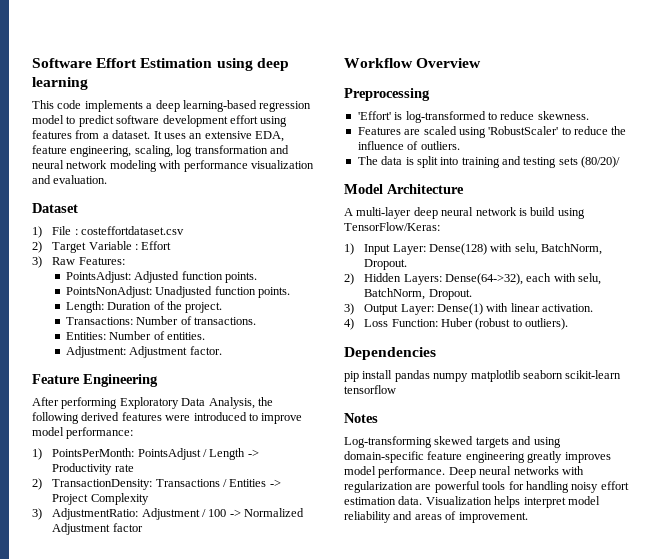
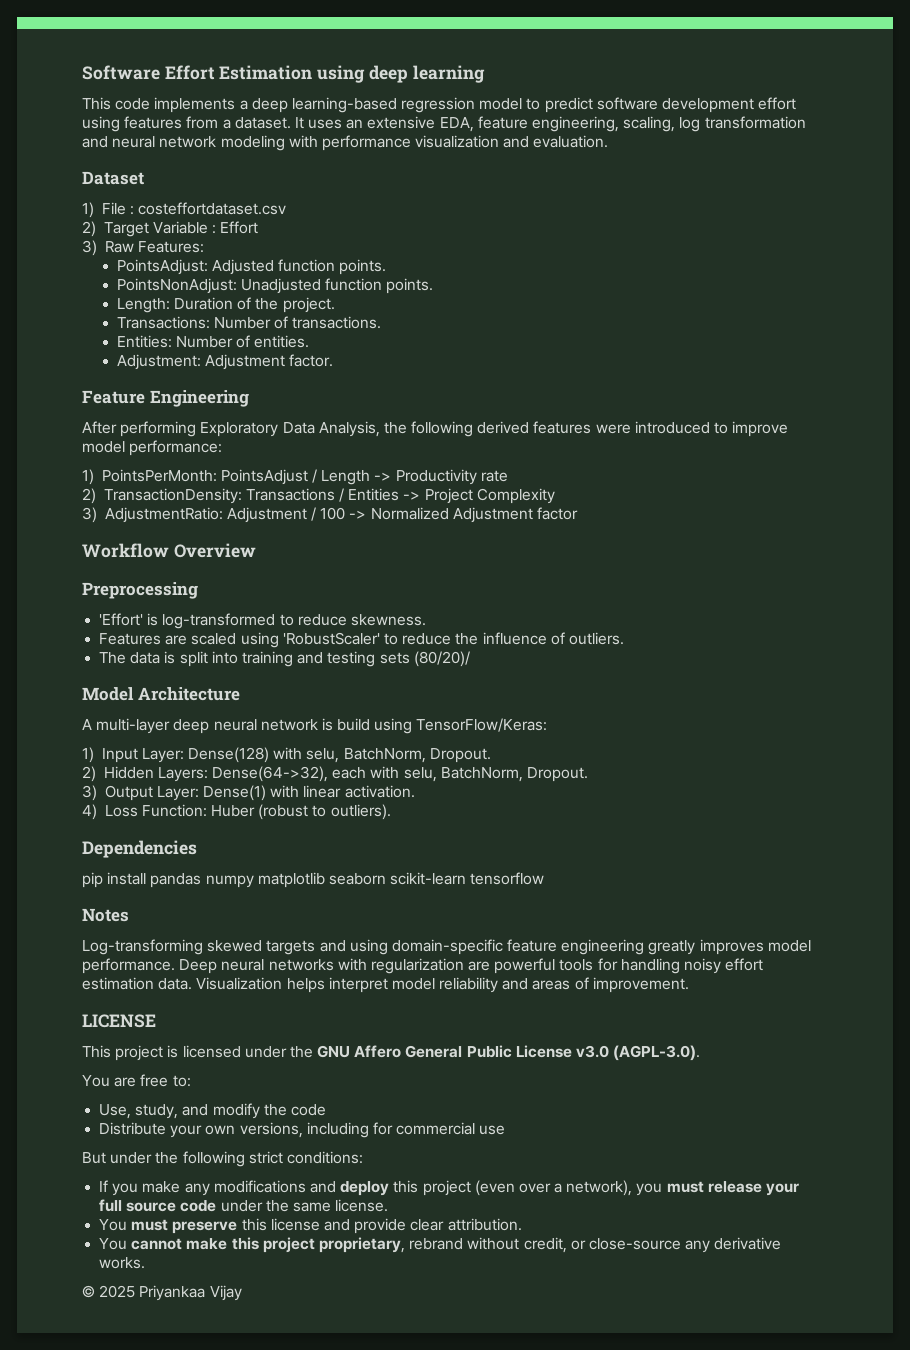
+ LICENSE
+ This project is licensed under the GNU Affero General Public License v3.0 (AGPL-3.0).
+ You are free to:
+ Use, study, and modify the code
+ Distribute your own versions, including for commercial use
+ But under the following strict conditions:
+ If you make any modifications and deploy this project (even over a network), you must release your full source code under the same license.
+ You must preserve this license and provide clear attribution.
+ You cannot make this project proprietary, rebrand without credit, or close-source any derivative works.
+ © 2025 Priyankaa Vijay

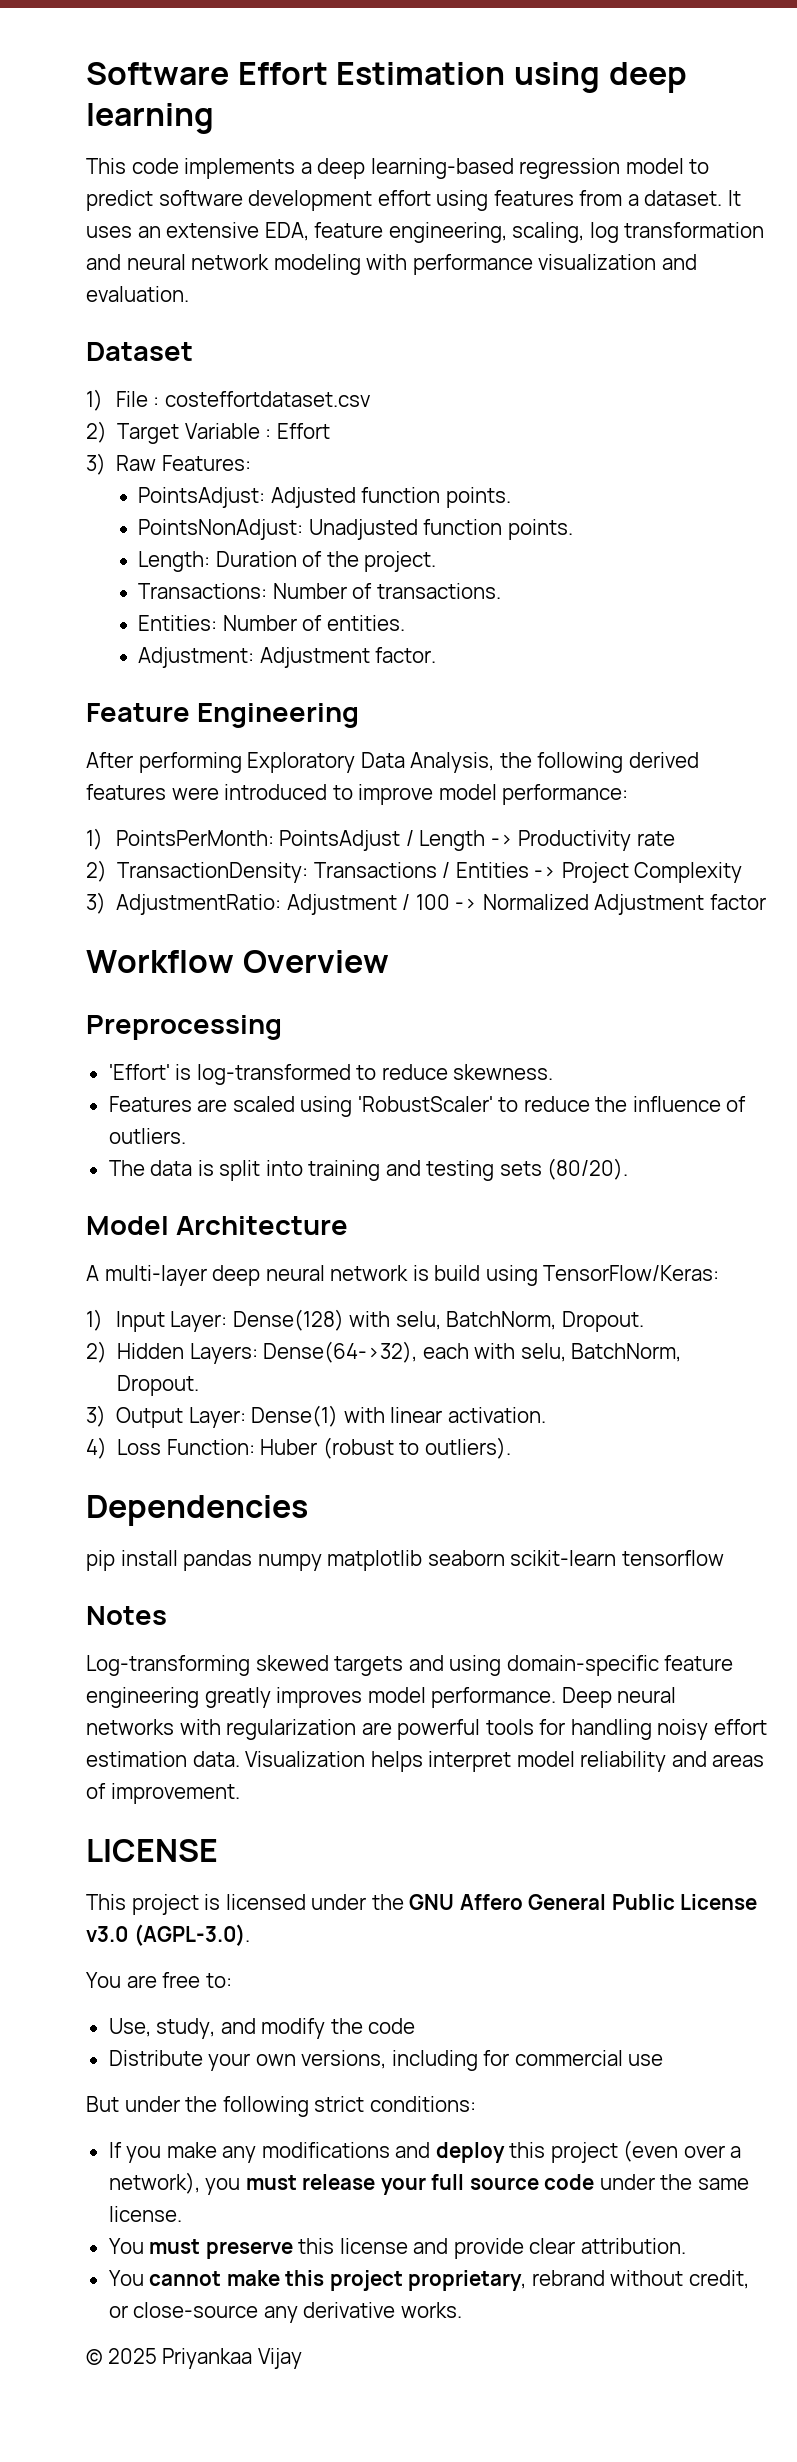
- The data is split into training and testing sets (80/20)/
+ The data is split into training and testing sets (80/20).

